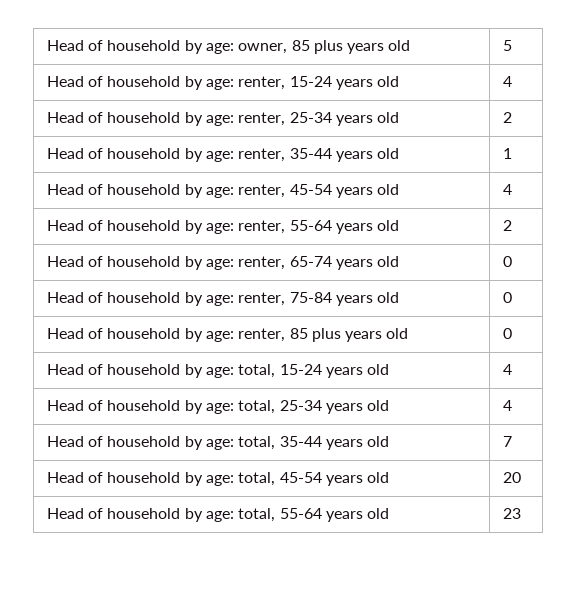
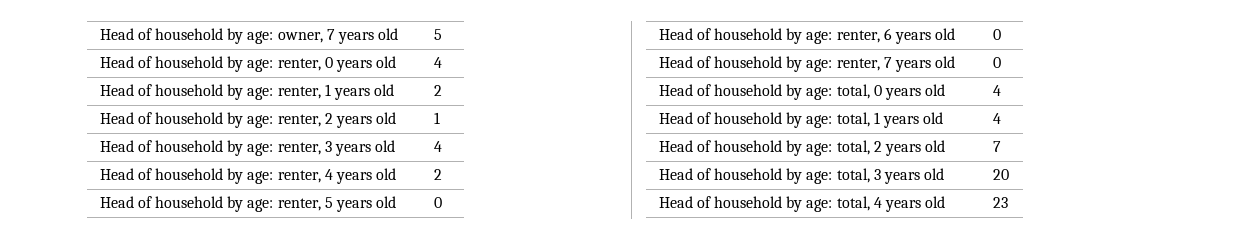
- Head of household by age: owner, 85 plus years old | 5
+ Head of household by age: owner, 7 years old | 5
- Head of household by age: renter, 15-24 years old | 4
- Head of household by age: renter, 25-34 years old | 2
- Head of household by age: renter, 35-44 years old | 1
+ Head of household by age: renter, 0 years old | 4
+ Head of household by age: renter, 1 years old | 2
+ Head of household by age: renter, 2 years old | 1
- Head of household by age: renter, 45-54 years old | 4
- Head of household by age: renter, 55-64 years old | 2
- Head of household by age: renter, 65-74 years old | 0
- Head of household by age: renter, 75-84 years old | 0
- Head of household by age: renter, 85 plus years old | 0
+ Head of household by age: renter, 3 years old | 4
+ Head of household by age: renter, 4 years old | 2
+ Head of household by age: renter, 5 years old | 0
+ Head of household by age: renter, 6 years old | 0
+ Head of household by age: renter, 7 years old | 0
- Head of household by age: total, 15-24 years old | 4
- Head of household by age: total, 25-34 years old | 4
- Head of household by age: total, 35-44 years old | 7
+ Head of household by age: total, 0 years old | 4
+ Head of household by age: total, 1 years old | 4
+ Head of household by age: total, 2 years old | 7
- Head of household by age: total, 45-54 years old | 20
+ Head of household by age: total, 3 years old | 20
- Head of household by age: total, 55-64 years old | 23
+ Head of household by age: total, 4 years old | 23

